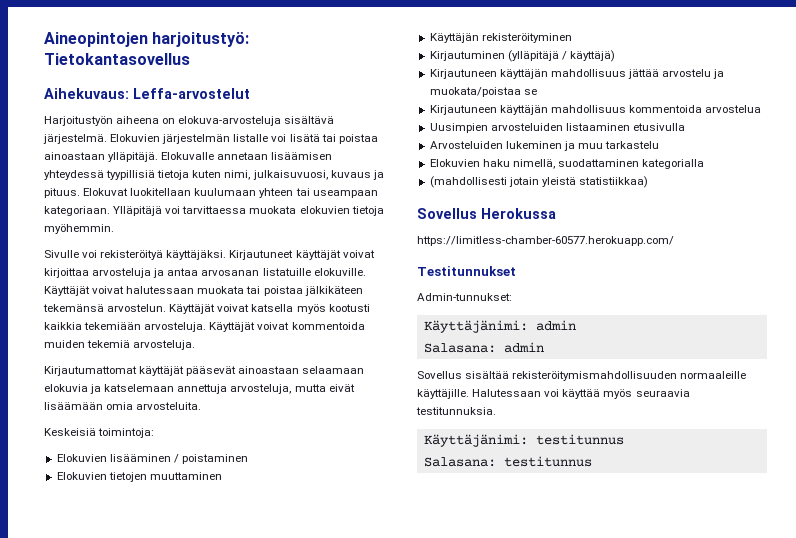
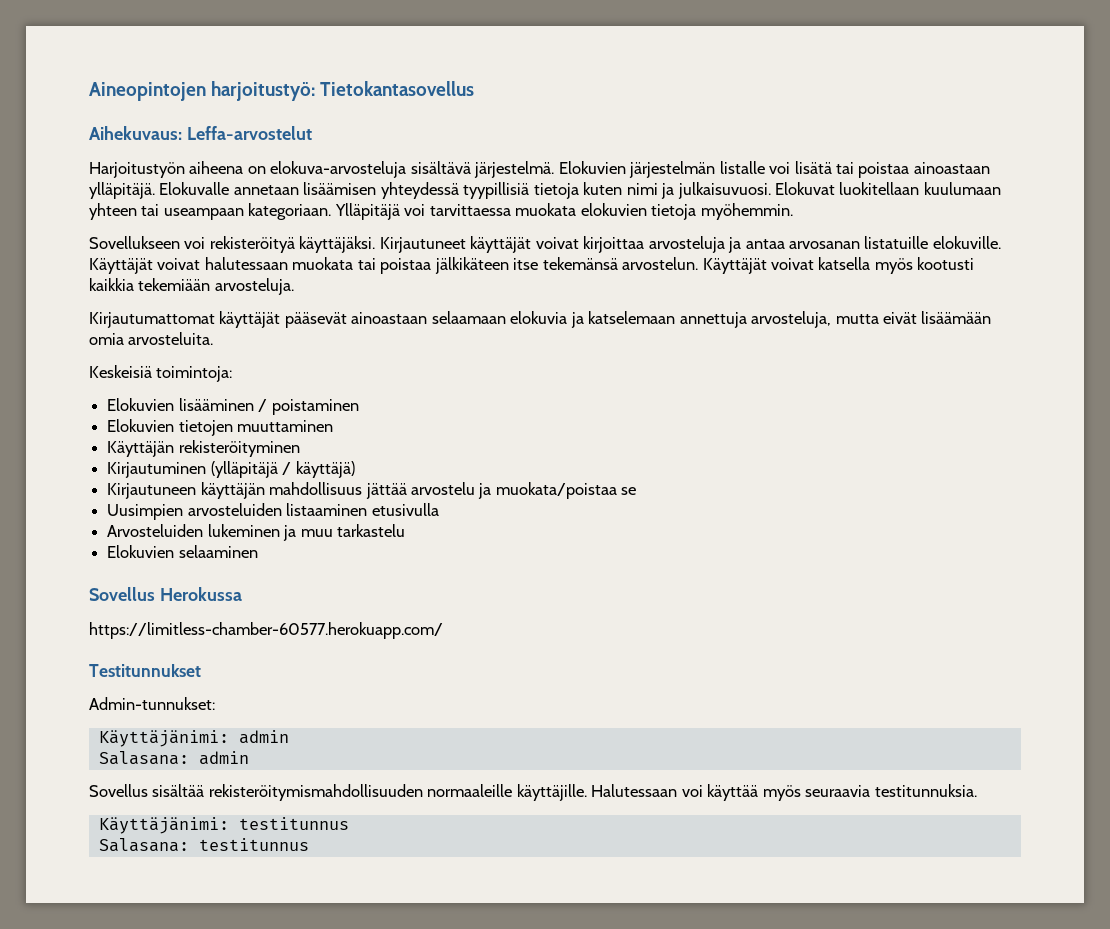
- Elokuvalle annetaan lisäämisen yhteydessä tyypillisiä tietoja kuten nimi, julkaisuvuosi, kuvaus ja pituus.
+ Elokuvalle annetaan lisäämisen yhteydessä tyypillisiä tietoja kuten nimi ja julkaisuvuosi.
- Sivulle voi rekisteröityä käyttäjäksi.
+ Sovellukseen voi rekisteröityä käyttäjäksi.
- Käyttäjät voivat halutessaan muokata tai poistaa jälkikäteen tekemänsä arvostelun.
+ Käyttäjät voivat halutessaan muokata tai poistaa jälkikäteen itse tekemänsä arvostelun.
- Käyttäjät voivat kommentoida muiden tekemiä arvosteluja.
- Kirjautuneen käyttäjän mahdollisuus kommentoida arvostelua
- Elokuvien haku nimellä, suodattaminen kategorialla
- (mahdollisesti jotain yleistä statistiikkaa)
+ Elokuvien selaaminen

